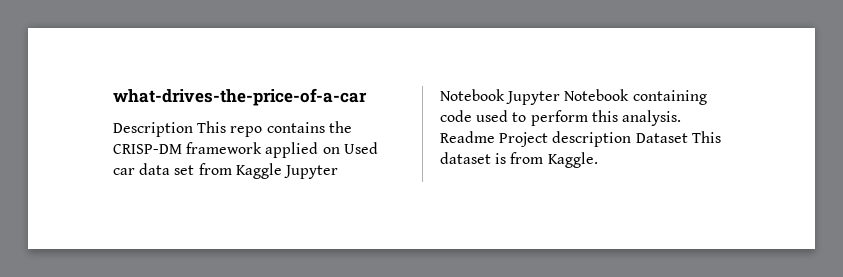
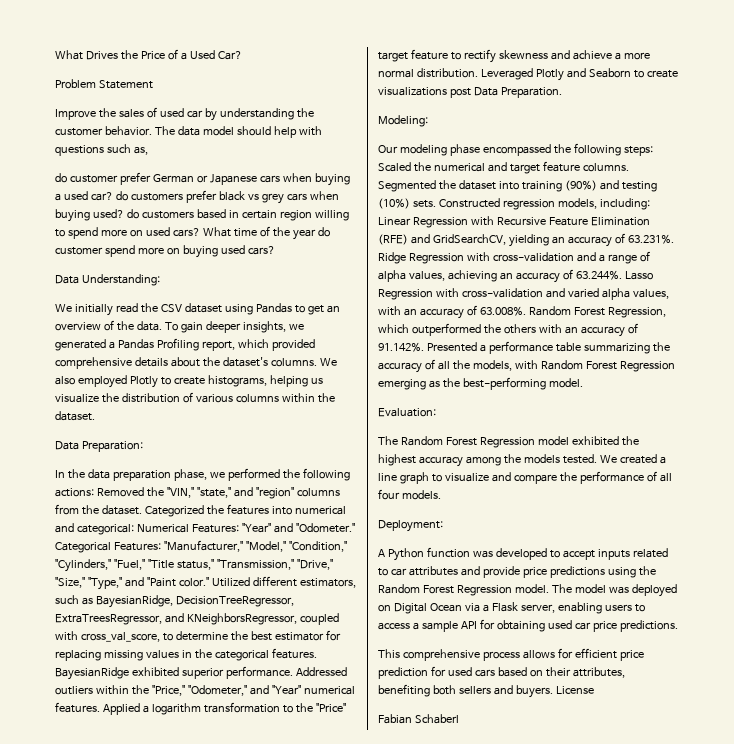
- what-drives-the-price-of-a-car
- Description This repo contains the CRISP-DM framework applied on Used car data set from Kaggle Jupyter Notebook Jupyter Notebook containing code used to perform this analysis. Readme Project description Dataset This dataset is from Kaggle.
+ What Drives the Price of a Used Car?
+ Problem Statement
+ Improve the sales of used car by understanding the customer behavior. The data model should help with questions such as,
+ do customer prefer German or Japanese cars when buying a used car? do customers prefer black vs grey cars when buying used? do customers based in certain region willing to spend more on used cars? What time of the year do customer spend more on buying used cars?
+ Data Understanding:
+ We initially read the CSV dataset using Pandas to get an overview of the data. To gain deeper insights, we generated a Pandas Profiling report, which provided comprehensive details about the dataset's columns. We also employed Plotly to create histograms, helping us visualize the distribution of various columns within the dataset.
+ Data Preparation:
+ In the data preparation phase, we performed the following actions: Removed the "VIN," "state," and "region" columns from the dataset. Categorized the features into numerical and categorical: Numerical Features: "Year" and "Odometer." Categorical Features: "Manufacturer," "Model," "Condition," "Cylinders," "Fuel," "Title status," "Transmission," "Drive," "Size," "Type," and "Paint color." Utilized different estimators, such as BayesianRidge, DecisionTreeRegressor, ExtraTreesRegressor, and KNeighborsRegressor, coupled with cross_val_score, to determine the best estimator for replacing missing values in the categorical features. BayesianRidge exhibited superior performance. Addressed outliers within the "Price," "Odometer," and "Year" numerical features. Applied a logarithm transformation to the "Price" target feature to rectify skewness and achieve a more normal distribution. Leveraged Plotly and Seaborn to create visualizations post Data Preparation.
+ Modeling:
+ Our modeling phase encompassed the following steps: Scaled the numerical and target feature columns. Segmented the dataset into training (90%) and testing (10%) sets. Constructed regression models, including: Linear Regression with Recursive Feature Elimination (RFE) and GridSearchCV, yielding an accuracy of 63.231%. Ridge Regression with cross-validation and a range of alpha values, achieving an accuracy of 63.244%. Lasso Regression with cross-validation and varied alpha values, with an accuracy of 63.008%. Random Forest Regression, which outperformed the others with an accuracy of 91.142%. Presented a performance table summarizing the accuracy of all the models, with Random Forest Regression emerging as the best-performing model.
+ Evaluation:
+ The Random Forest Regression model exhibited the highest accuracy among the models tested. We created a line graph to visualize and compare the performance of all four models.
+ Deployment:
+ A Python function was developed to accept inputs related to car attributes and provide price predictions using the Random Forest Regression model. The model was deployed on Digital Ocean via a Flask server, enabling users to access a sample API for obtaining used car price predictions.
+ This comprehensive process allows for efficient price prediction for used cars based on their attributes, benefiting both sellers and buyers. License
+ Fabian Schaberl

